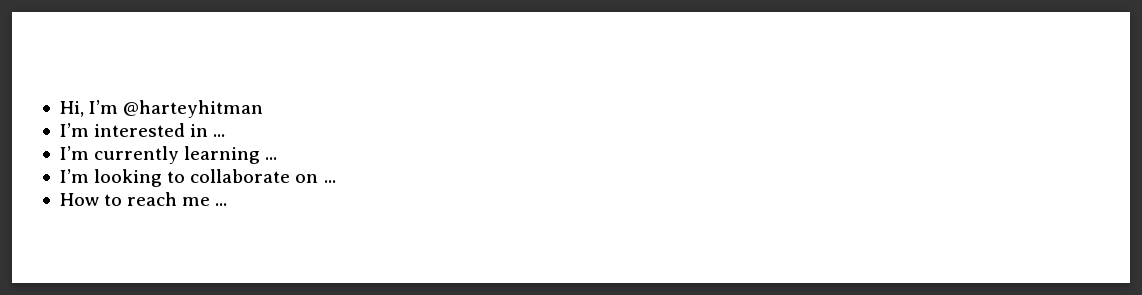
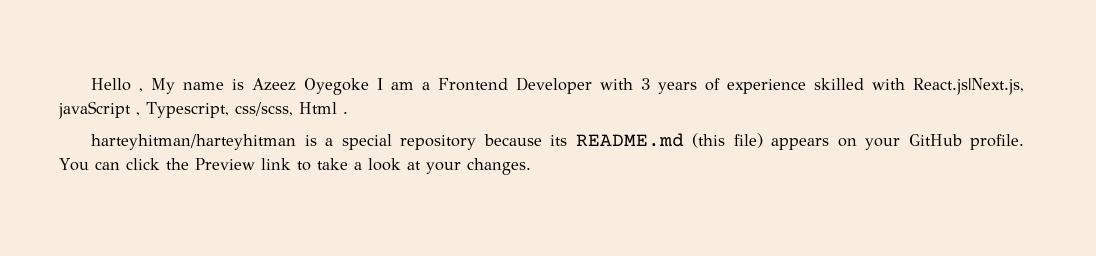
- Hi, I’m @harteyhitman
- I’m interested in ...
- I’m currently learning ...
- I’m looking to collaborate on ...
- How to reach me ...
+ Hello , My name is Azeez Oyegoke I am a Frontend Developer with 3 years of experience skilled with React.js|Next.js, javaScript , Typescript, css/scss, Html .
+ harteyhitman/harteyhitman is a special repository because its README.md (this file) appears on your GitHub profile. You can click the Preview link to take a look at your changes.

